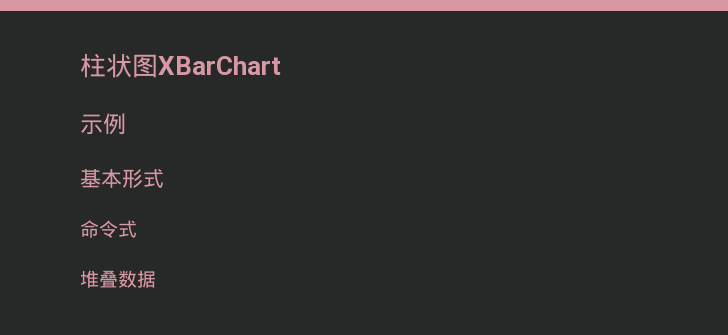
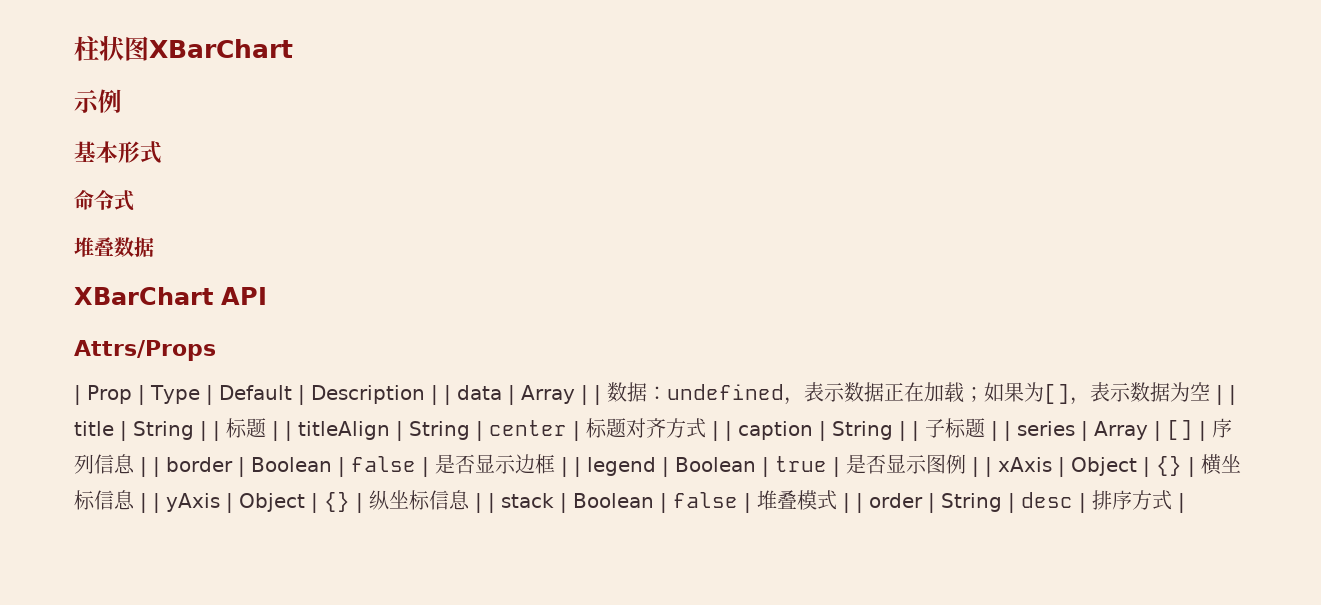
+ XBarChart API
+ Attrs/Props
+ | Prop | Type | Default | Description | | data | Array | | 数据：undefined，表示数据正在加载；如果为[]，表示数据为空 | | title | String | | 标题 | | titleAlign | String | center | 标题对齐方式 | | caption | String | | 子标题 | | series | Array | [] | 序列信息 | | border | Boolean | false | 是否显示边框 | | legend | Boolean | true | 是否显示图例 | | xAxis | Object | {} | 横坐标信息 | | yAxis | Object | {} | 纵坐标信息 | | stack | Boolean | false | 堆叠模式 | | order | String | desc | 排序方式 |

